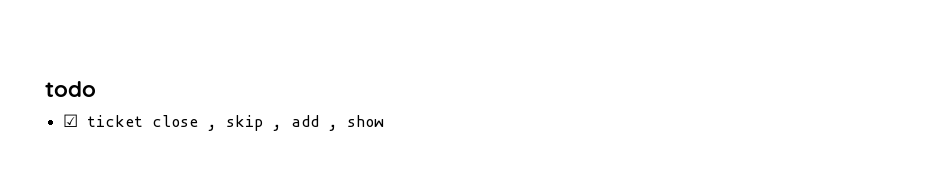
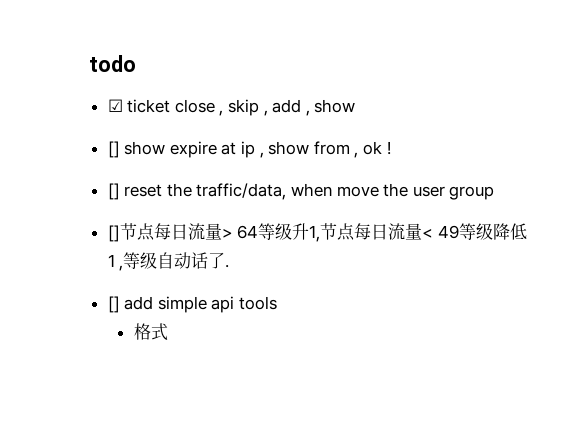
+ [] show expire at ip , show from , ok !
+ [] reset the traffic/data, when move the user group
+ []节点每日流量> 64等级升1,节点每日流量< 49等级降低1 ,等级自动话了.
+ [] add simple api tools
+ 格式

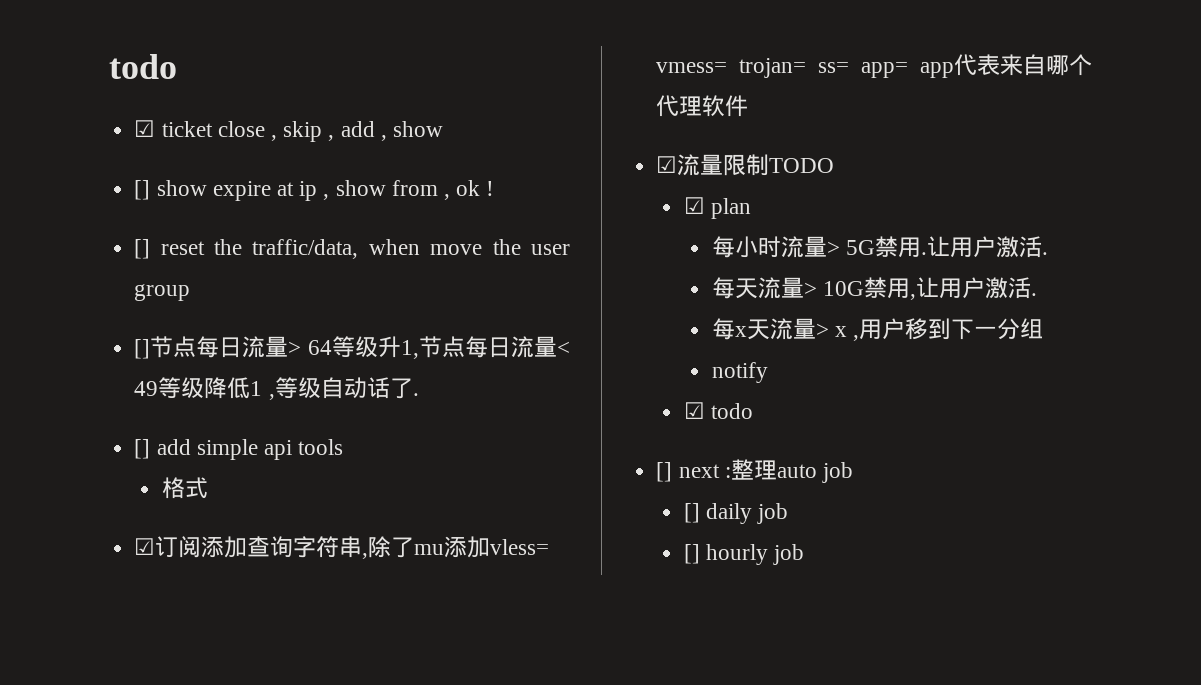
+ ☑订阅添加查询字符串,除了mu添加vless= vmess= trojan= ss= app= app代表来自哪个代理软件
+ ☑流量限制TODO
+ ☑ plan
+ 每小时流量> 5G禁用.让用户激活.
+ 每天流量> 10G禁用,让用户激活.
+ 每x天流量> x ,用户移到下一分组
+ notify
+ ☑ todo
+ [] next :整理auto job
+ [] daily job
+ [] hourly job

